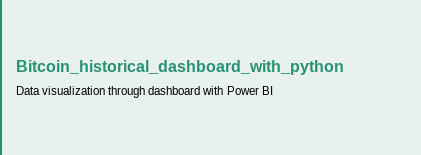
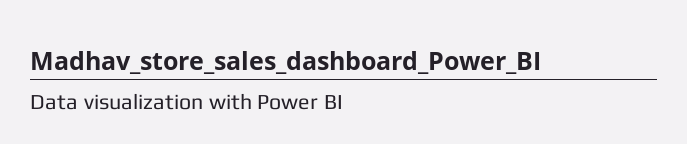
- Bitcoin_historical_dashboard_with_python
+ Madhav_store_sales_dashboard_Power_BI
- Data visualization through dashboard with Power BI
+ Data visualization with Power BI

